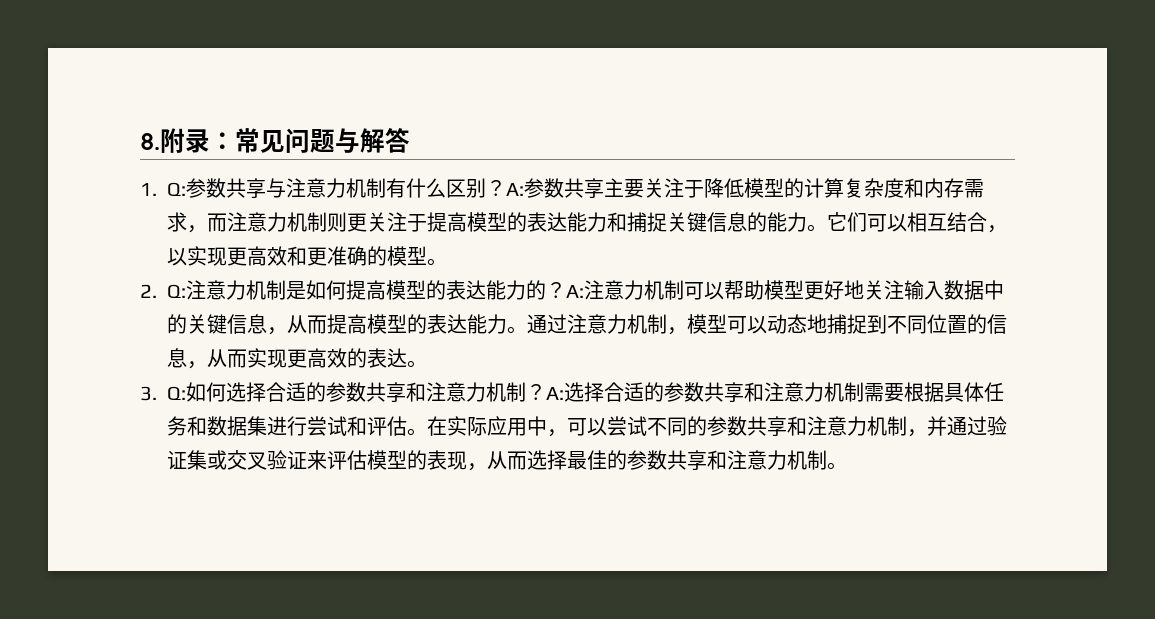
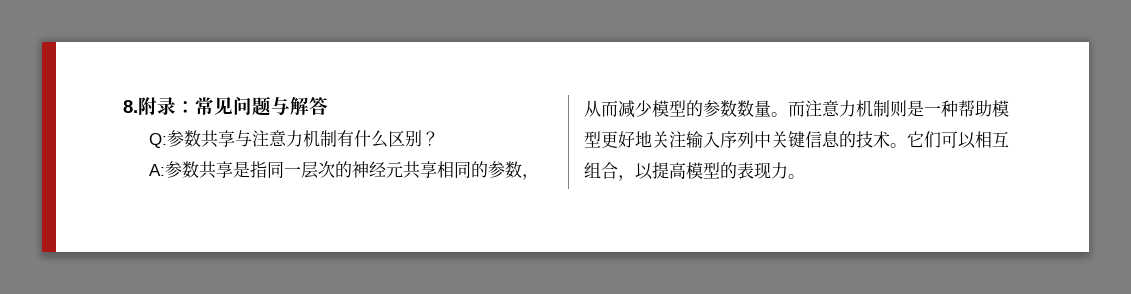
- 1. Q:参数共享与注意力机制有什么区别？A:参数共享主要关注于降低模型的计算复杂度和内存需求，而注意力机制则更关注于提高模型的表达能力和捕捉关键信息的能力。它们可以相互结合，以实现更高效和更准确的模型。
- 2. Q:注意力机制是如何提高模型的表达能力的？A:注意力机制可以帮助模型更好地关注输入数据中的关键信息，从而提高模型的表达能力。通过注意力机制，模型可以动态地捕捉到不同位置的信息，从而实现更高效的表达。
- 3. Q:如何选择合适的参数共享和注意力机制？A:选择合适的参数共享和注意力机制需要根据具体任务和数据集进行尝试和评估。在实际应用中，可以尝试不同的参数共享和注意力机制，并通过验证集或交叉验证来评估模型的表现，从而选择最佳的参数共享和注意力机制。
+ Q:参数共享与注意力机制有什么区别？
+ A:参数共享是指同一层次的神经元共享相同的参数，从而减少模型的参数数量。而注意力机制则是一种帮助模型更好地关注输入序列中关键信息的技术。它们可以相互组合，以提高模型的表现力。

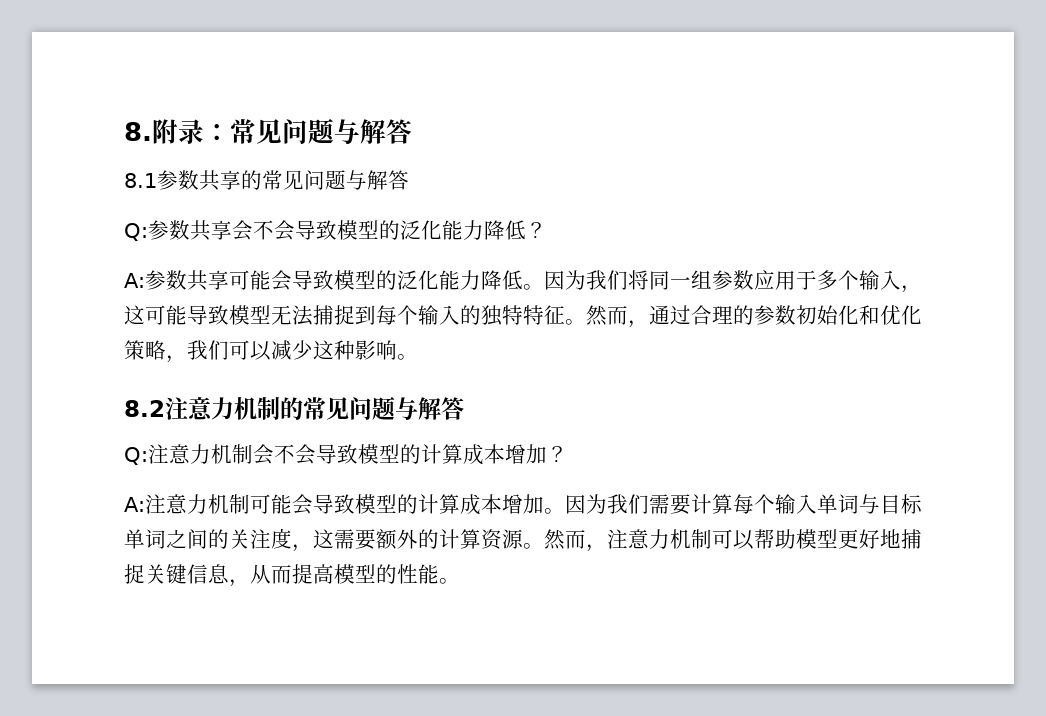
- Q:参数共享与注意力机制有什么区别？
- A:参数共享是指同一层次的神经元共享相同的参数，从而减少模型的参数数量。而注意力机制则是一种帮助模型更好地关注输入序列中关键信息的技术。它们可以相互组合，以提高模型的表现力。
+ 8.1参数共享的常见问题与解答
+ Q:参数共享会不会导致模型的泛化能力降低？
+ A:参数共享可能会导致模型的泛化能力降低。因为我们将同一组参数应用于多个输入，这可能导致模型无法捕捉到每个输入的独特特征。然而，通过合理的参数初始化和优化策略，我们可以减少这种影响。
+ 8.2注意力机制的常见问题与解答
+ Q:注意力机制会不会导致模型的计算成本增加？
+ A:注意力机制可能会导致模型的计算成本增加。因为我们需要计算每个输入单词与目标单词之间的关注度，这需要额外的计算资源。然而，注意力机制可以帮助模型更好地捕捉关键信息，从而提高模型的性能。

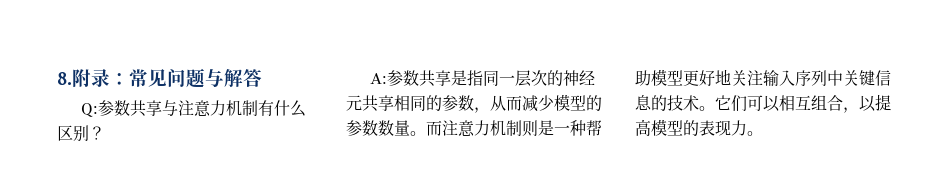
- 8.1参数共享的常见问题与解答
- Q:参数共享会不会导致模型的泛化能力降低？
- A:参数共享可能会导致模型的泛化能力降低。因为我们将同一组参数应用于多个输入，这可能导致模型无法捕捉到每个输入的独特特征。然而，通过合理的参数初始化和优化策略，我们可以减少这种影响。
- 8.2注意力机制的常见问题与解答
- Q:注意力机制会不会导致模型的计算成本增加？
- A:注意力机制可能会导致模型的计算成本增加。因为我们需要计算每个输入单词与目标单词之间的关注度，这需要额外的计算资源。然而，注意力机制可以帮助模型更好地捕捉关键信息，从而提高模型的性能。
+ Q:参数共享与注意力机制有什么区别？
+ A:参数共享是指同一层次的神经元共享相同的参数，从而减少模型的参数数量。而注意力机制则是一种帮助模型更好地关注输入序列中关键信息的技术。它们可以相互组合，以提高模型的表现力。

